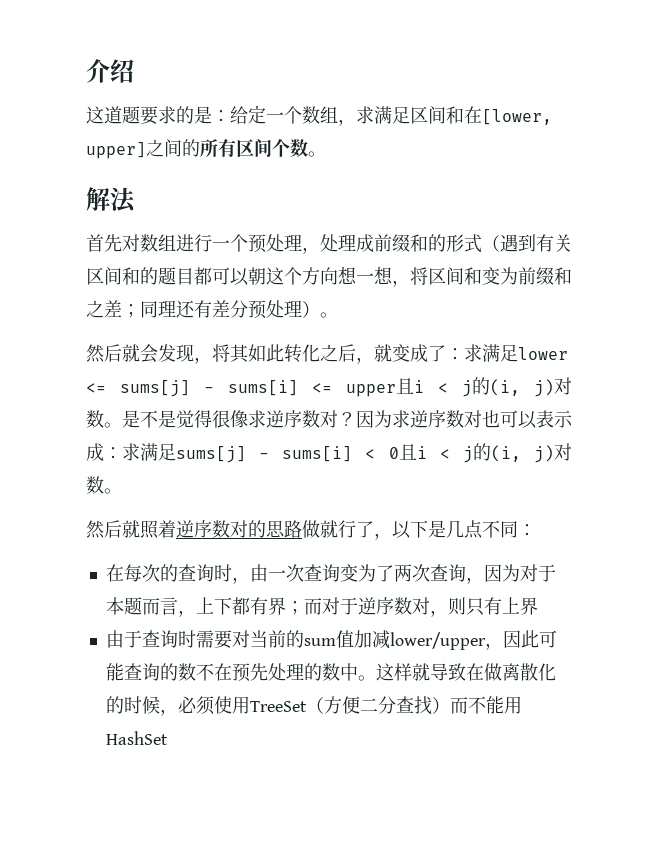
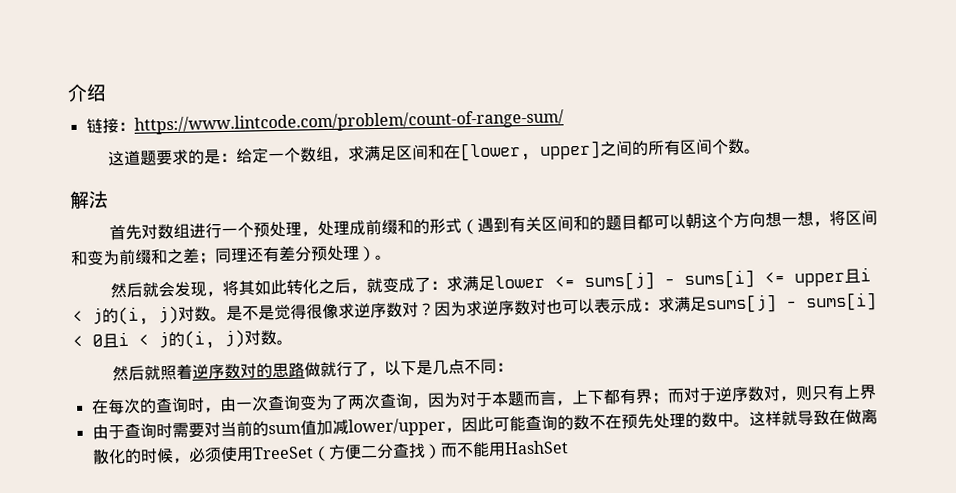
+ 链接：https://www.lintcode.com/problem/count-of-range-sum/

